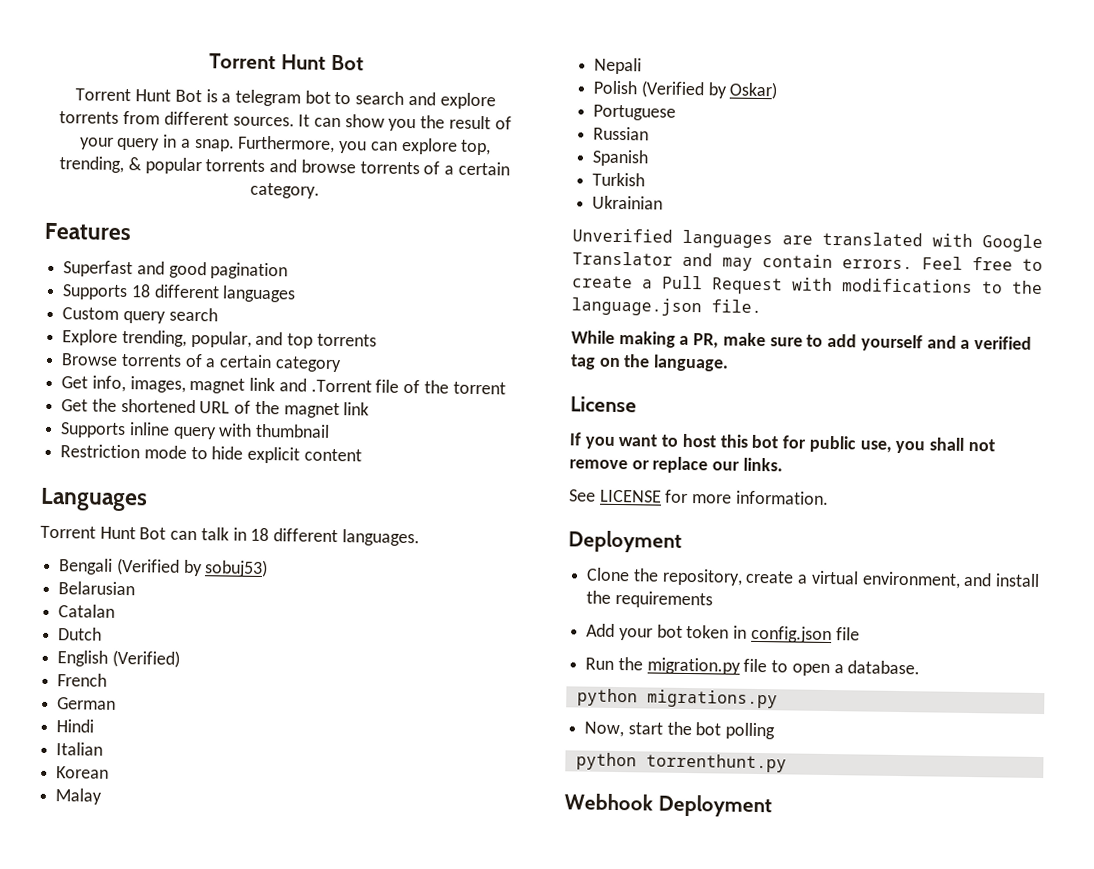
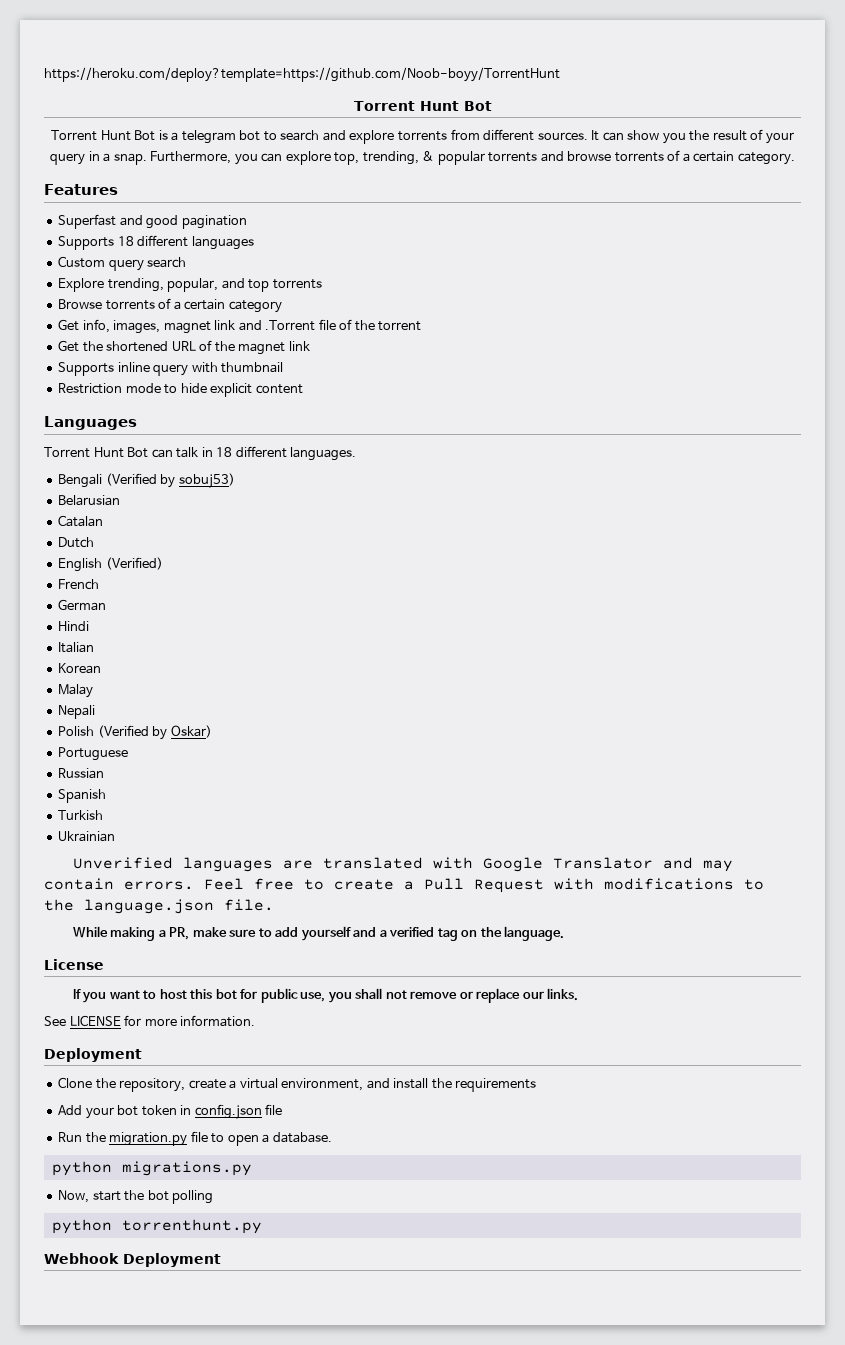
+ https://heroku.com/deploy?template=https://github.com/Noob-boyy/TorrentHunt

